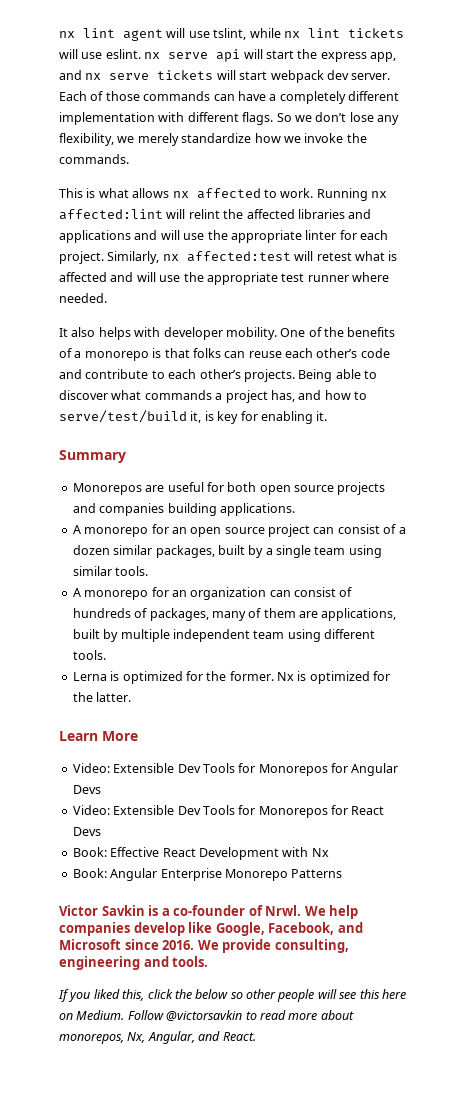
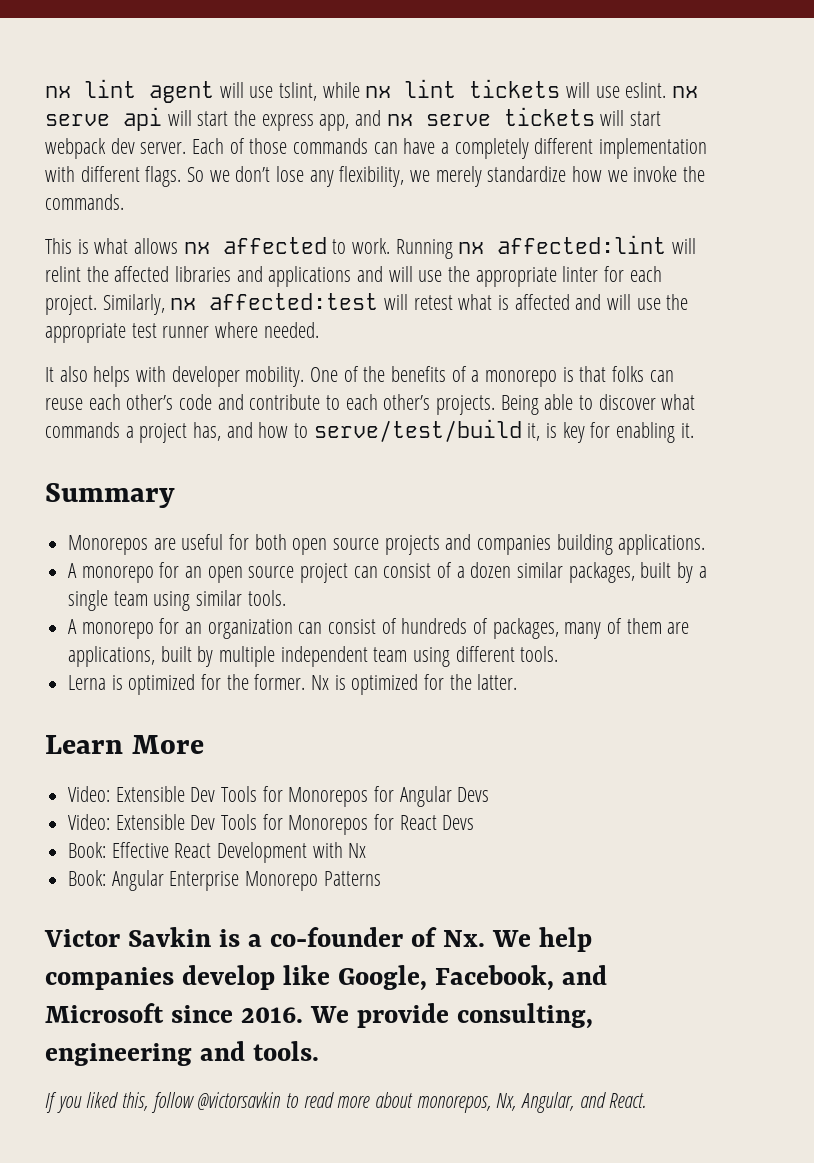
- Victor Savkin is a co-founder of Nrwl. We help companies develop like Google, Facebook, and Microsoft since 2016.
+ Victor Savkin is a co-founder of Nx. We help companies develop like Google, Facebook, and Microsoft since 2016.
- If you liked this, click the below so other people will see this here on Medium. Follow @victorsavkin to read more about monorepos, Nx, Angular, and React.
+ If you liked this, follow @victorsavkin to read more about monorepos, Nx, Angular, and React.

